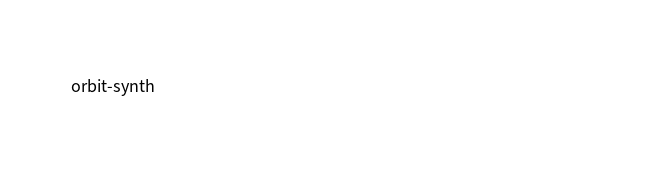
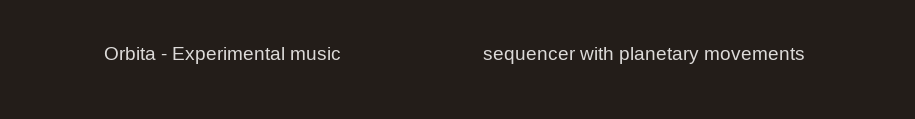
- orbit-synth
+ Orbita - Experimental music sequencer with planetary movements

